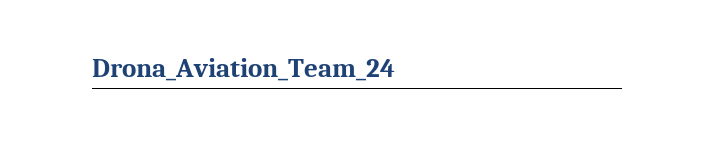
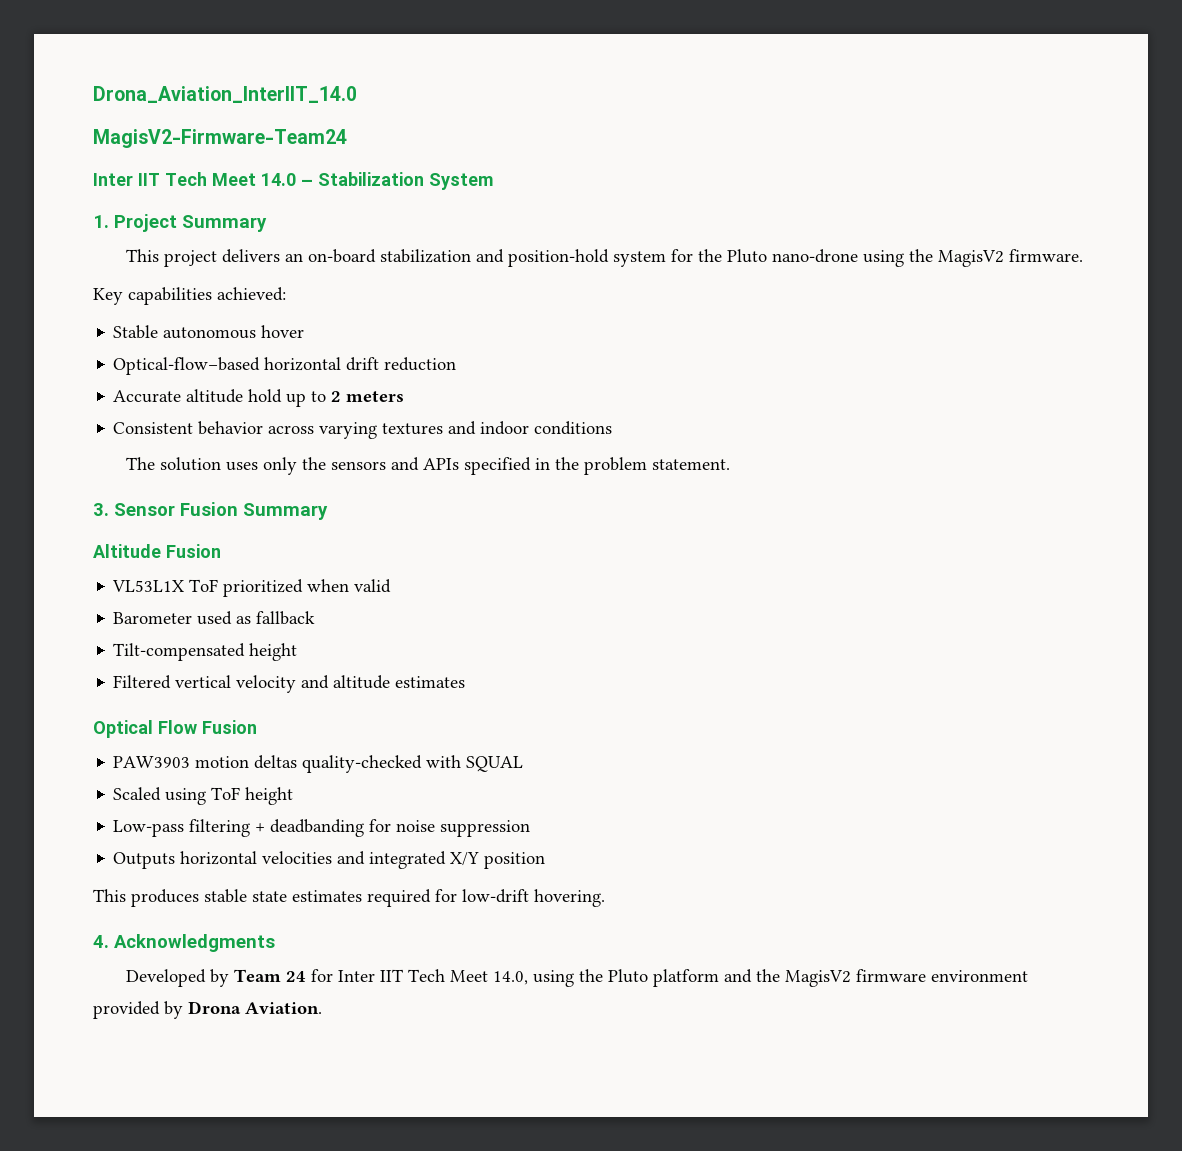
- Drona_Aviation_Team_24
+ Drona_Aviation_InterIIT_14.0
+ MagisV2-Firmware-Team24
+ Inter IIT Tech Meet 14.0 – Stabilization System
+ 1. Project Summary
+ This project delivers an on-board stabilization and position-hold system for the Pluto nano-drone using the MagisV2 firmware.
+ Key capabilities achieved:
+ Stable autonomous hover
+ Optical-flow–based horizontal drift reduction
+ Accurate altitude hold up to 2 meters
+ Consistent behavior across varying textures and indoor conditions
+ The solution uses only the sensors and APIs specified in the problem statement.
+ 3. Sensor Fusion Summary
+ Altitude Fusion
+ VL53L1X ToF prioritized when valid
+ Barometer used as fallback
+ Tilt-compensated height
+ Filtered vertical velocity and altitude estimates
+ Optical Flow Fusion
+ PAW3903 motion deltas quality-checked with SQUAL
+ Scaled using ToF height
+ Low-pass filtering + deadbanding for noise suppression
+ Outputs horizontal velocities and integrated X/Y position
+ This produces stable state estimates required for low-drift hovering.
+ 4. Acknowledgments
+ Developed by Team 24 for Inter IIT Tech Meet 14.0, using the Pluto platform and the MagisV2 firmware environment provided by Drona Aviation.

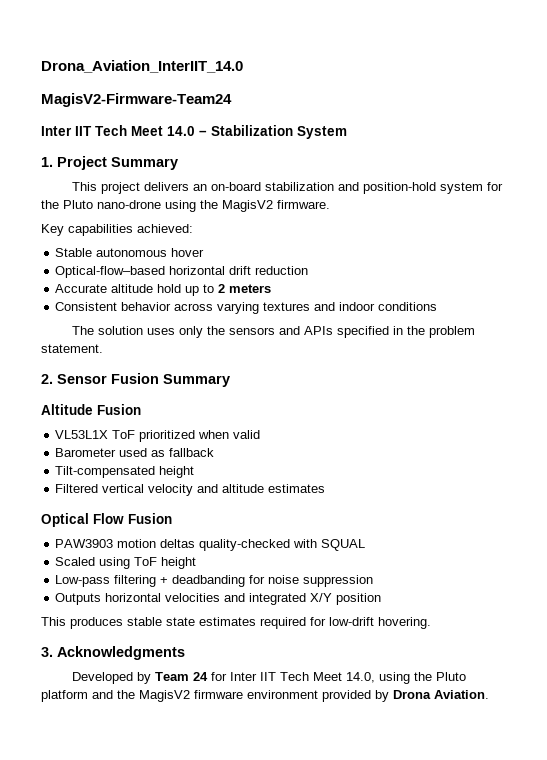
- 3. Sensor Fusion Summary
+ 2. Sensor Fusion Summary
- 4. Acknowledgments
+ 3. Acknowledgments

